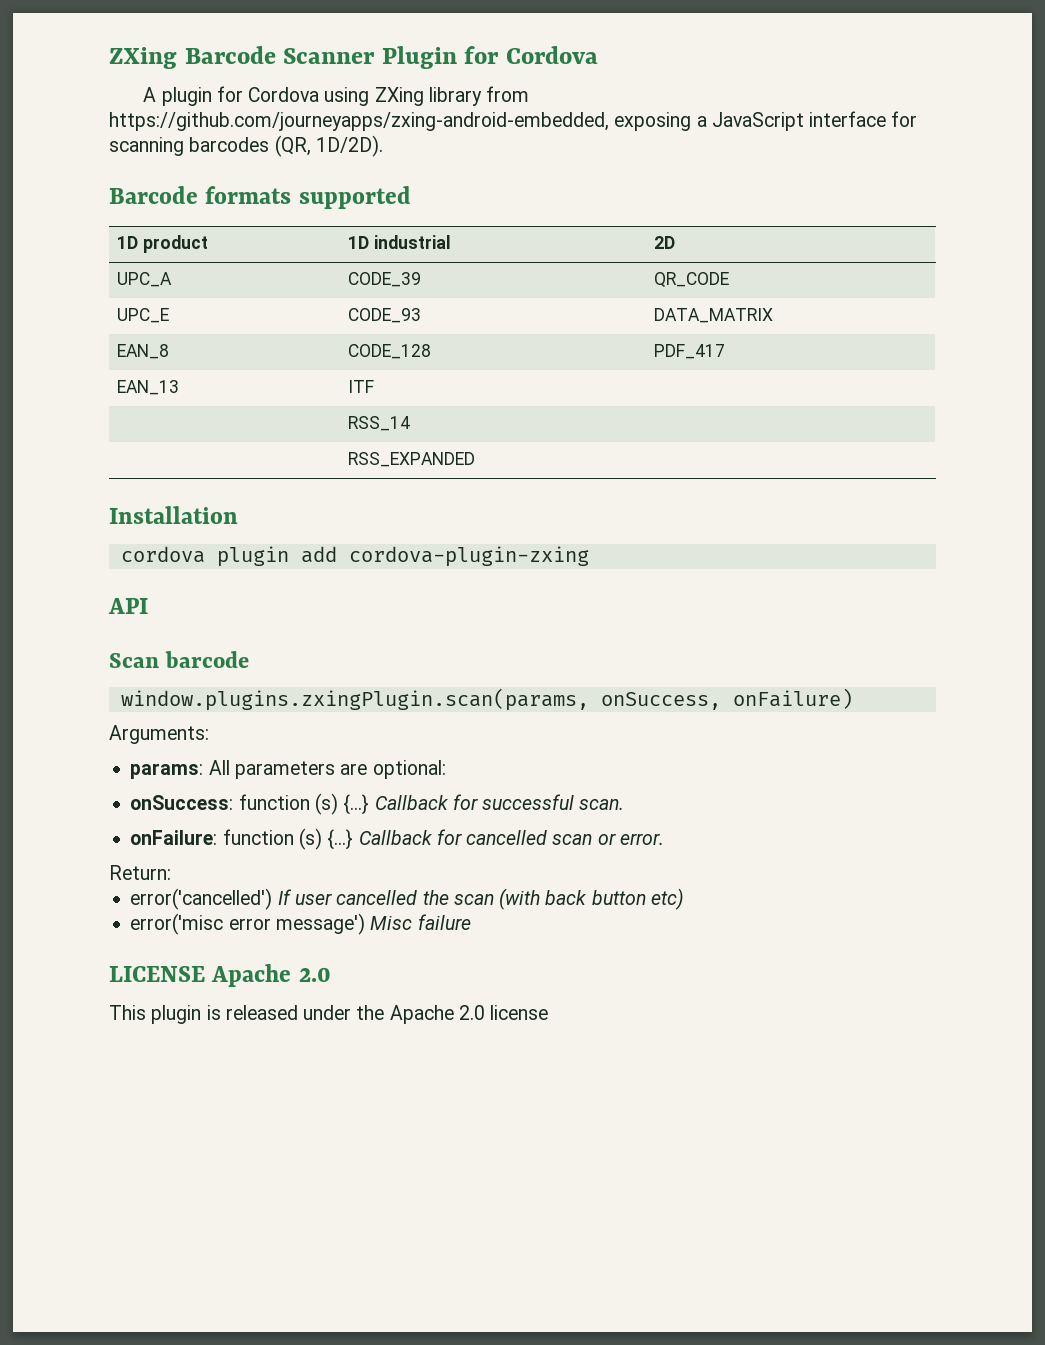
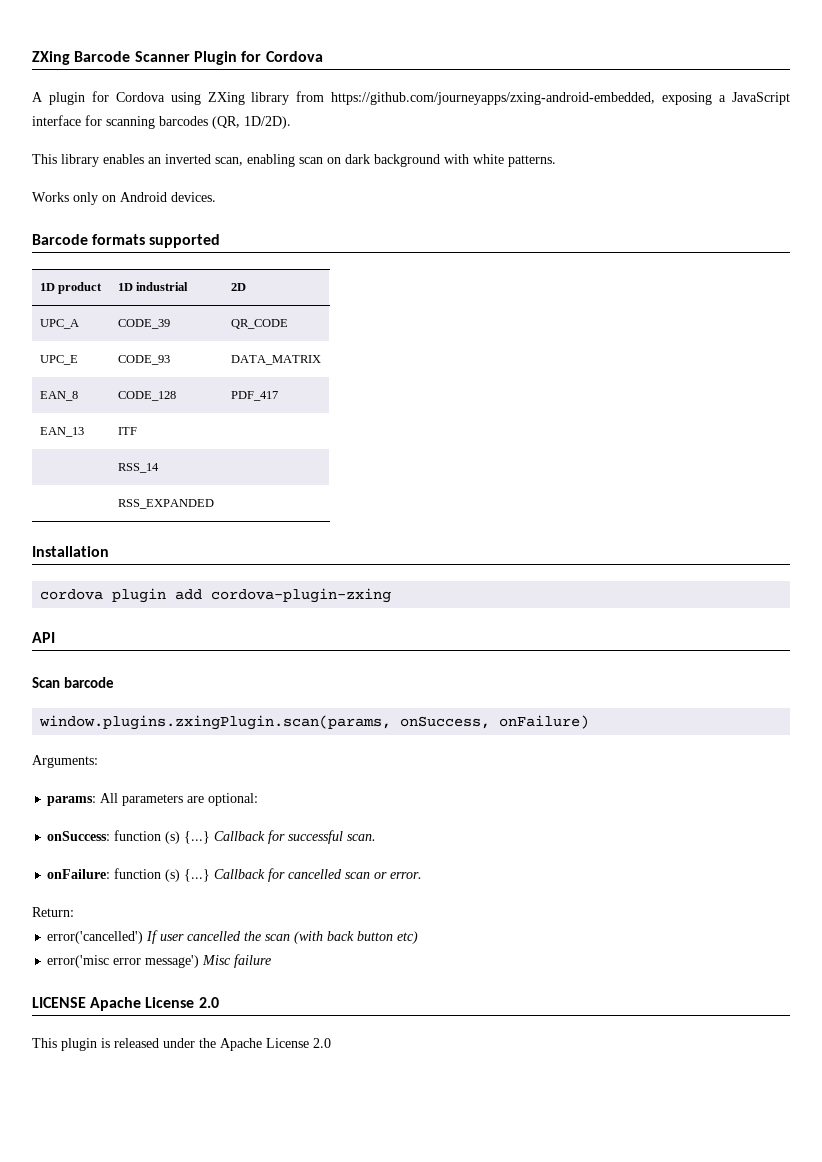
+ This library enables an inverted scan, enabling scan on dark background with white patterns.
+ Works only on Android devices.
- LICENSE Apache 2.0
+ LICENSE Apache License 2.0
- This plugin is released under the Apache 2.0 license
+ This plugin is released under the Apache License 2.0

